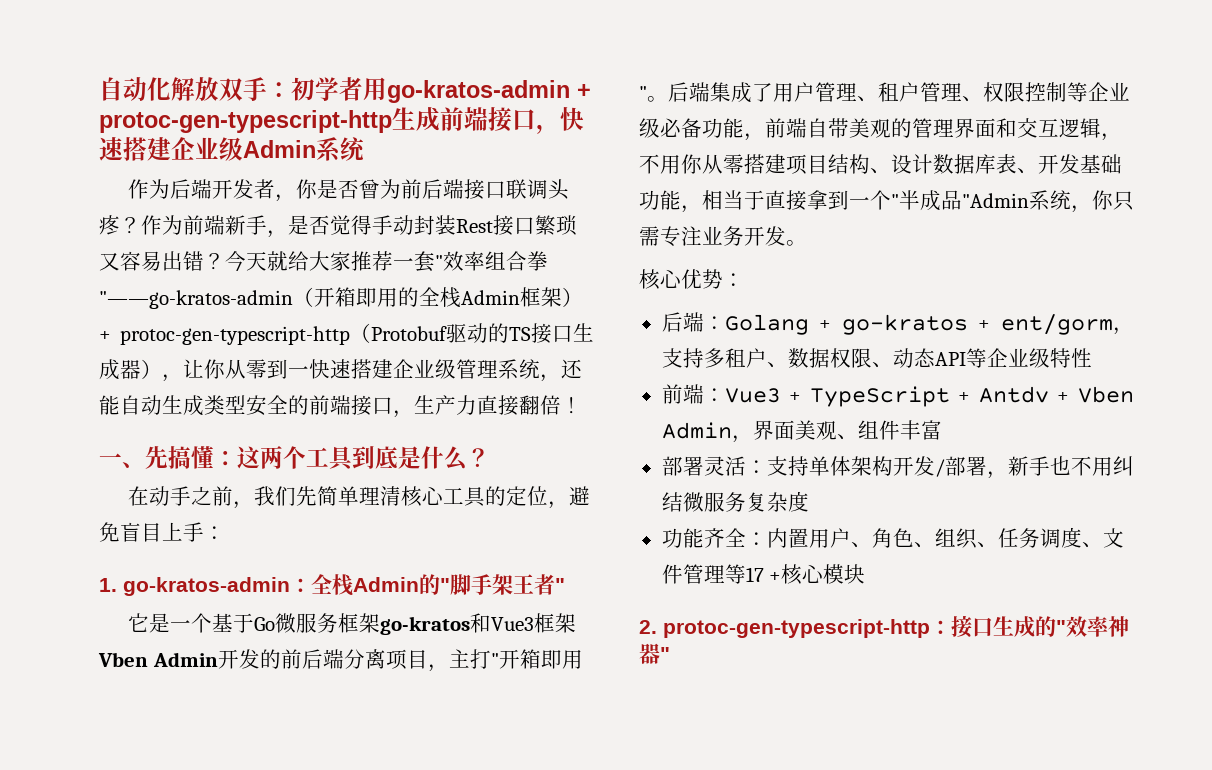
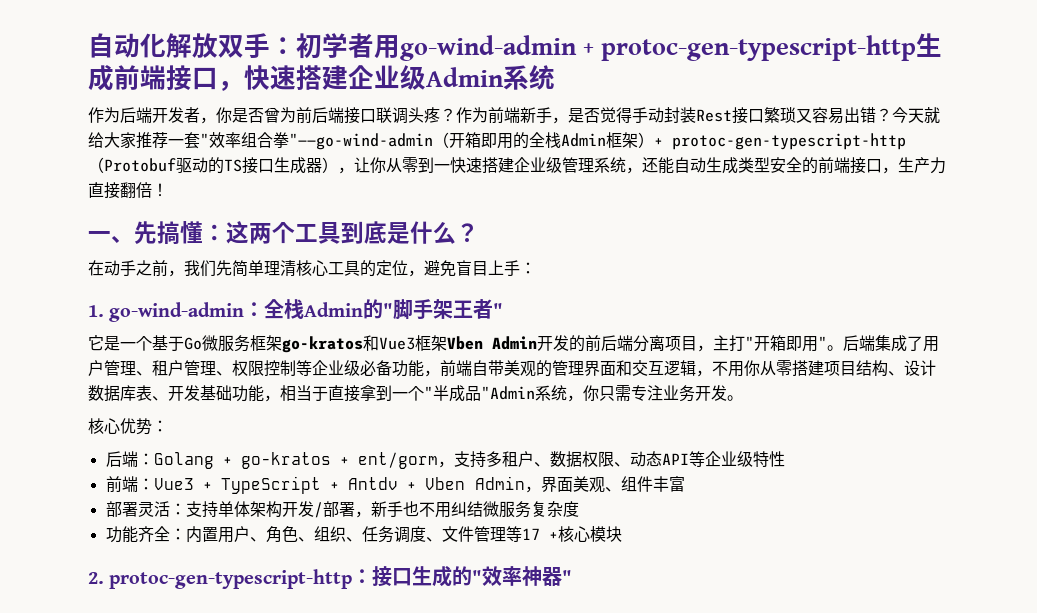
- 自动化解放双手：初学者用go-kratos-admin + protoc-gen-typescript-http生成前端接口，快速搭建企业级Admin系统
+ 自动化解放双手：初学者用go-wind-admin + protoc-gen-typescript-http生成前端接口，快速搭建企业级Admin系统
- 今天就给大家推荐一套"效率组合拳"——go-kratos-admin（开箱即用的全栈Admin框架）+ protoc-gen-typescript-http（Protobuf驱动的TS接口生成器），让你从零到一快速搭建企业级管理系统，还能自动生成类型安全的前端接口，生产力直接翻倍！
+ 今天就给大家推荐一套"效率组合拳"——go-wind-admin（开箱即用的全栈Admin框架）+ protoc-gen-typescript-http（Protobuf驱动的TS接口生成器），让你从零到一快速搭建企业级管理系统，还能自动生成类型安全的前端接口，生产力直接翻倍！
- 1. go-kratos-admin：全栈Admin的"脚手架王者"
+ 1. go-wind-admin：全栈Admin的"脚手架王者"

